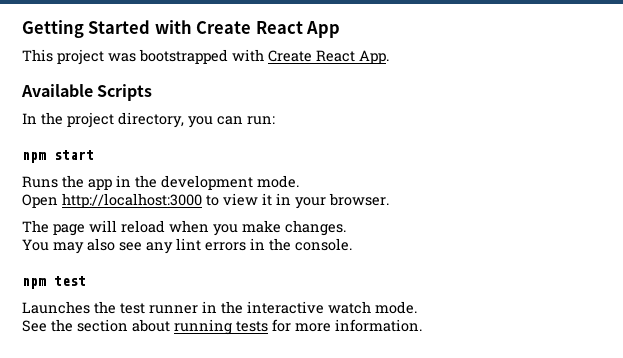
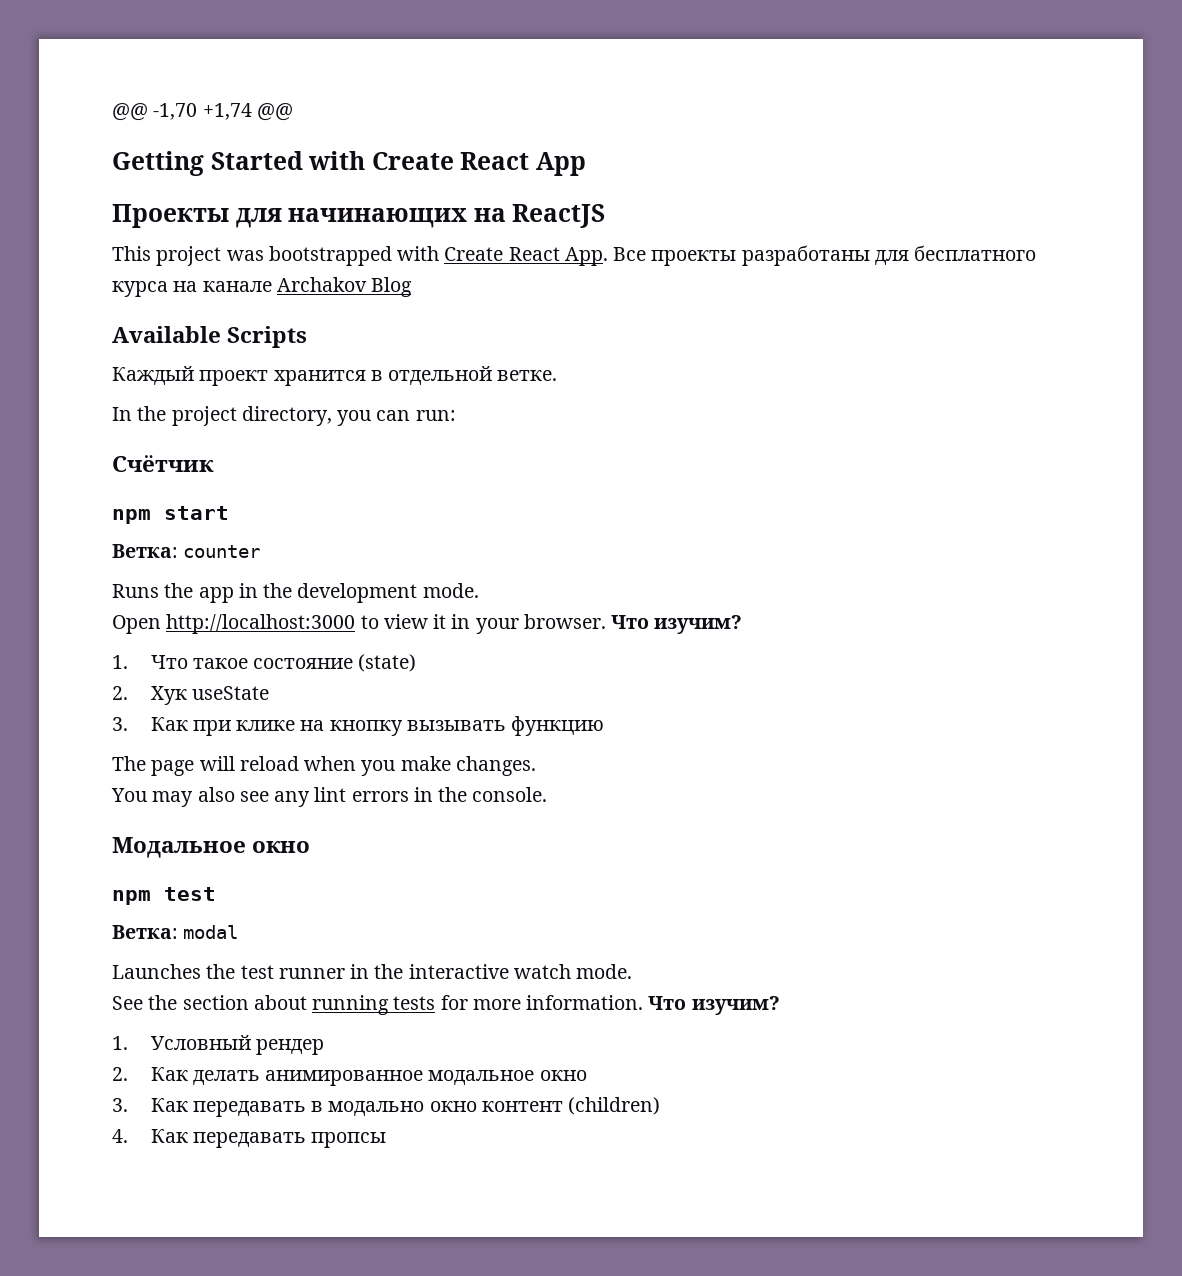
+ @@ -1,70 +1,74 @@
+ Проекты для начинающих на ReactJS
- This project was bootstrapped with Create React App.
+ This project was bootstrapped with Create React App. Все проекты разработаны для бесплатного курса на канале Archakov Blog
  Available Scripts
+ Каждый проект хранится в отдельной ветке.
+ Счётчик
+ Ветка: counter
- Open http://localhost:3000 to view it in your browser.
+ Open http://localhost:3000 to view it in your browser. Что изучим?
+ 1. Что такое состояние (state)
+ 2. Хук useState
+ 3. Как при клике на кнопку вызывать функцию
+ Модальное окно
+ Ветка: modal
- See the section about running tests for more information.
+ See the section about running tests for more information. Что изучим?
+ 1. Условный рендер
+ 2. Как делать анимированное модальное окно
+ 3. Как передавать в модально окно контент (children)
+ 4. Как передавать пропсы

